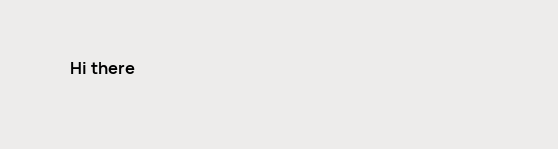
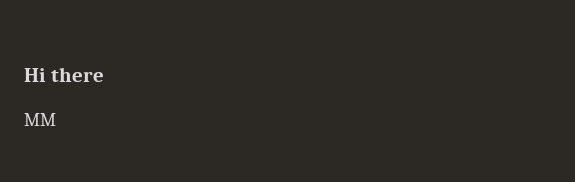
+ MM

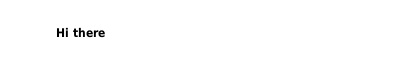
- MM

